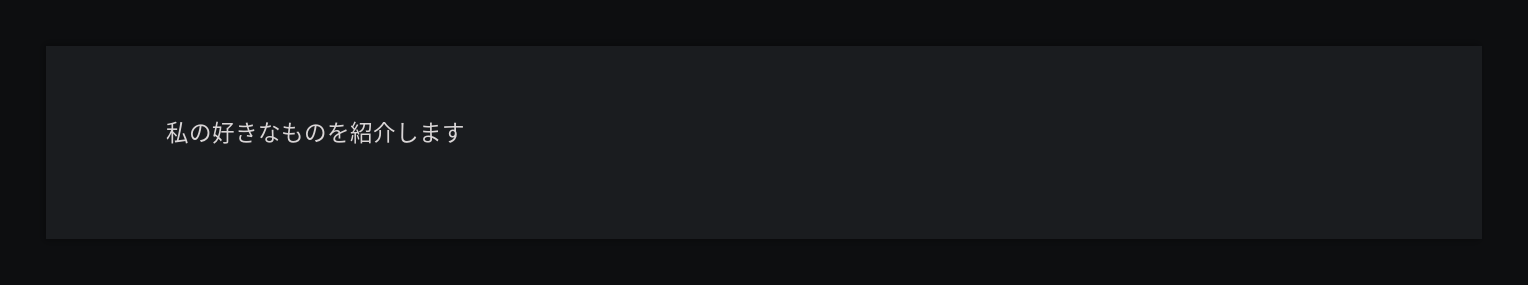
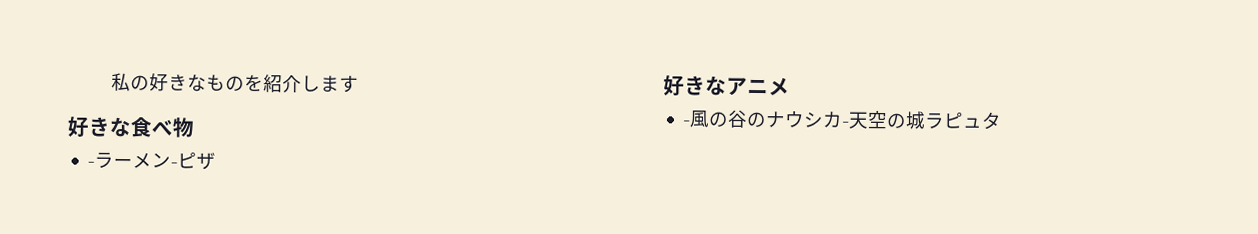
+ 好きな食べ物
+ -ラーメン-ピザ
+ 好きなアニメ
+ -風の谷のナウシカ-天空の城ラピュタ

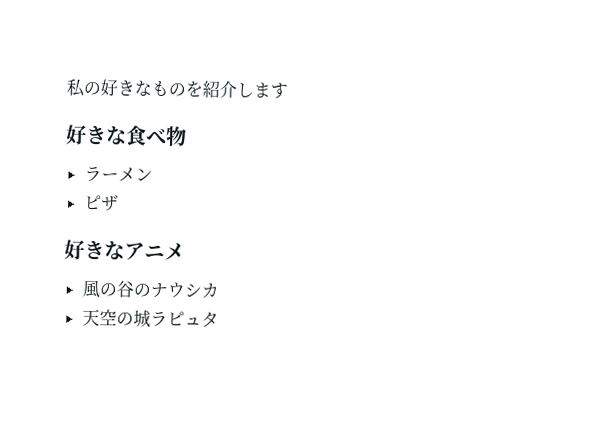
- -ラーメン-ピザ
+ ラーメン
+ ピザ
- -風の谷のナウシカ-天空の城ラピュタ
+ 風の谷のナウシカ
+ 天空の城ラピュタ

